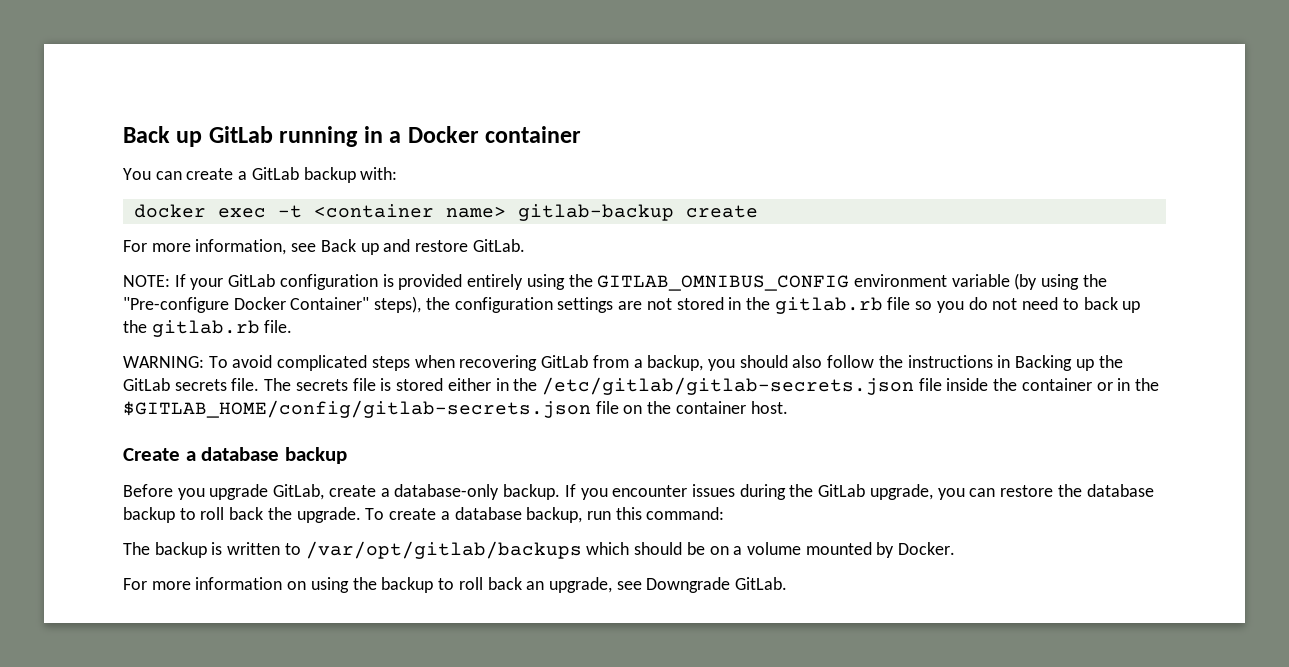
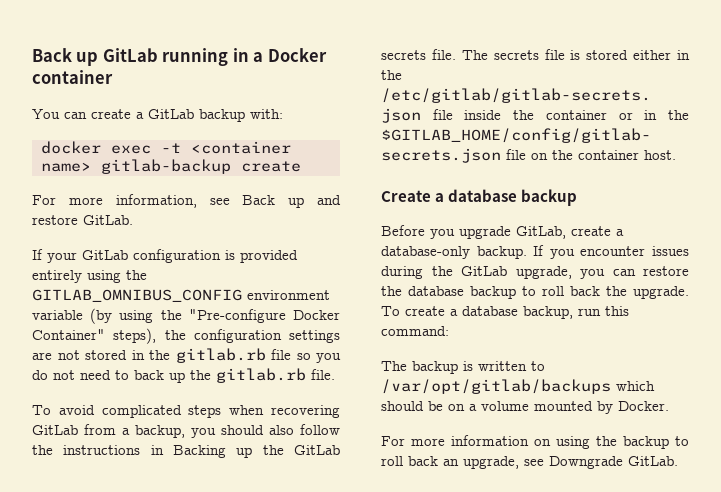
- NOTE: If your GitLab configuration is provided entirely using the GITLAB_OMNIBUS_CONFIG environment variable (by using the "Pre-configure Docker Container" steps), the configuration settings are not stored in the gitlab.rb file so you do not need to back up the gitlab.rb file.
+ If your GitLab configuration is provided entirely using the GITLAB_OMNIBUS_CONFIG environment variable (by using the "Pre-configure Docker Container" steps), the configuration settings are not stored in the gitlab.rb file so you do not need to back up the gitlab.rb file.
- WARNING: To avoid complicated steps when recovering GitLab from a backup, you should also follow the instructions in Backing up the GitLab secrets file.
+ To avoid complicated steps when recovering GitLab from a backup, you should also follow the instructions in Backing up the GitLab secrets file.

